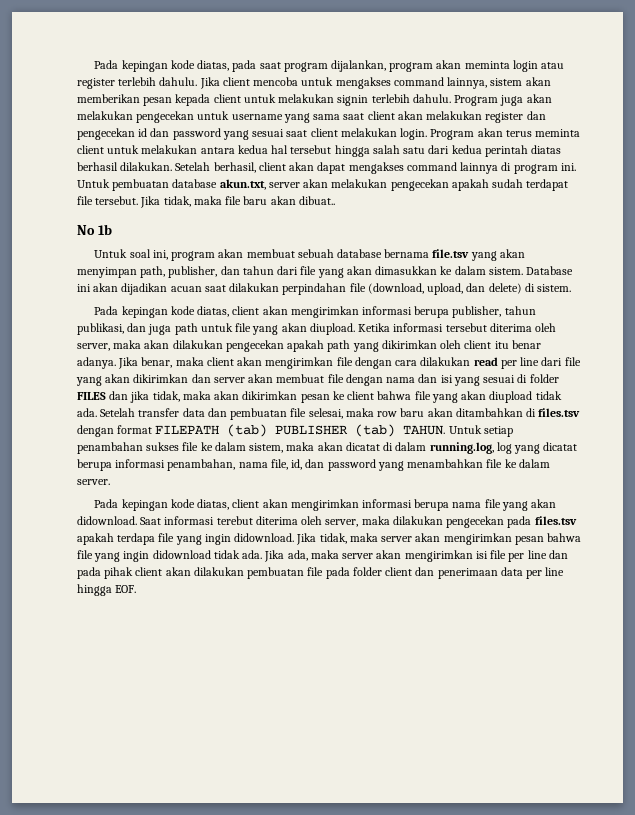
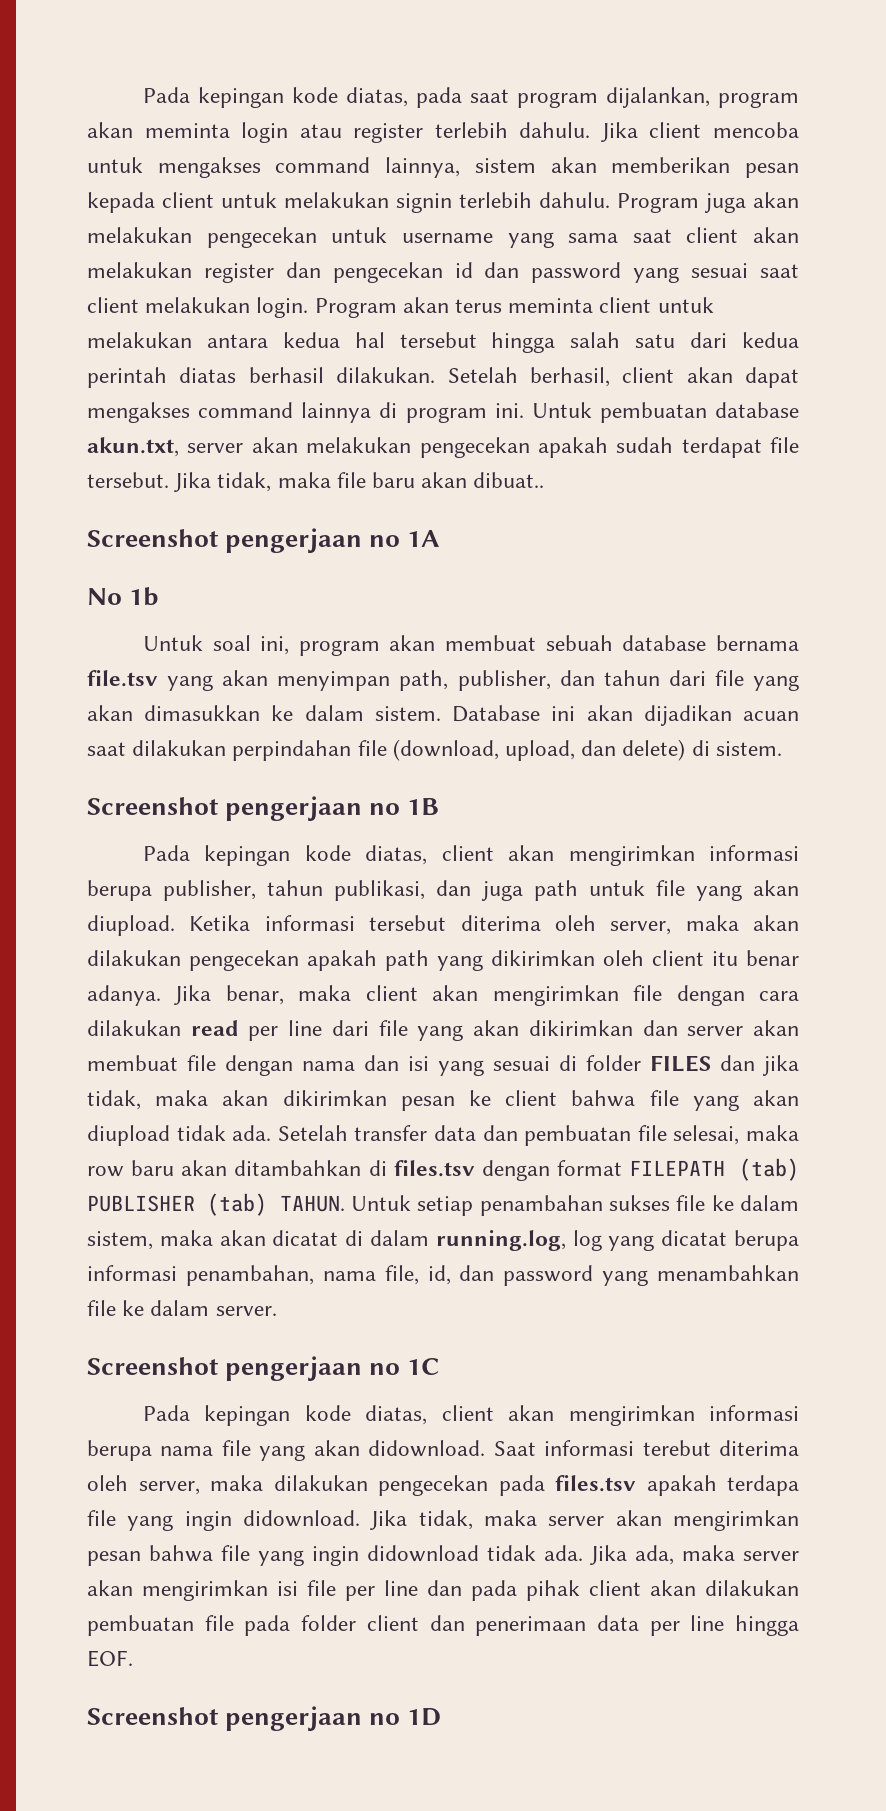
+ Screenshot pengerjaan no 1A
+ Screenshot pengerjaan no 1B
+ Screenshot pengerjaan no 1C
+ Screenshot pengerjaan no 1D

